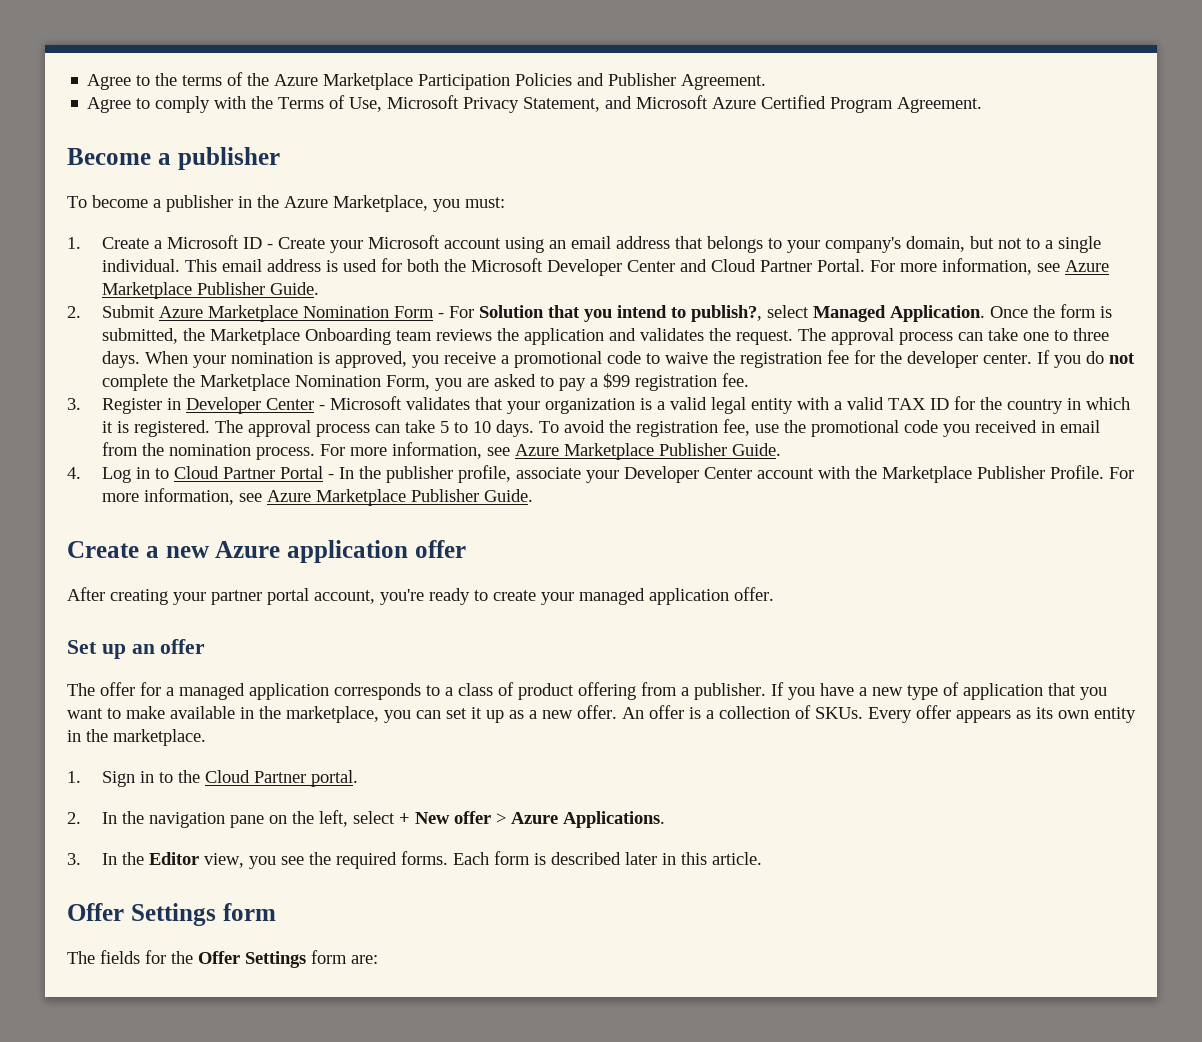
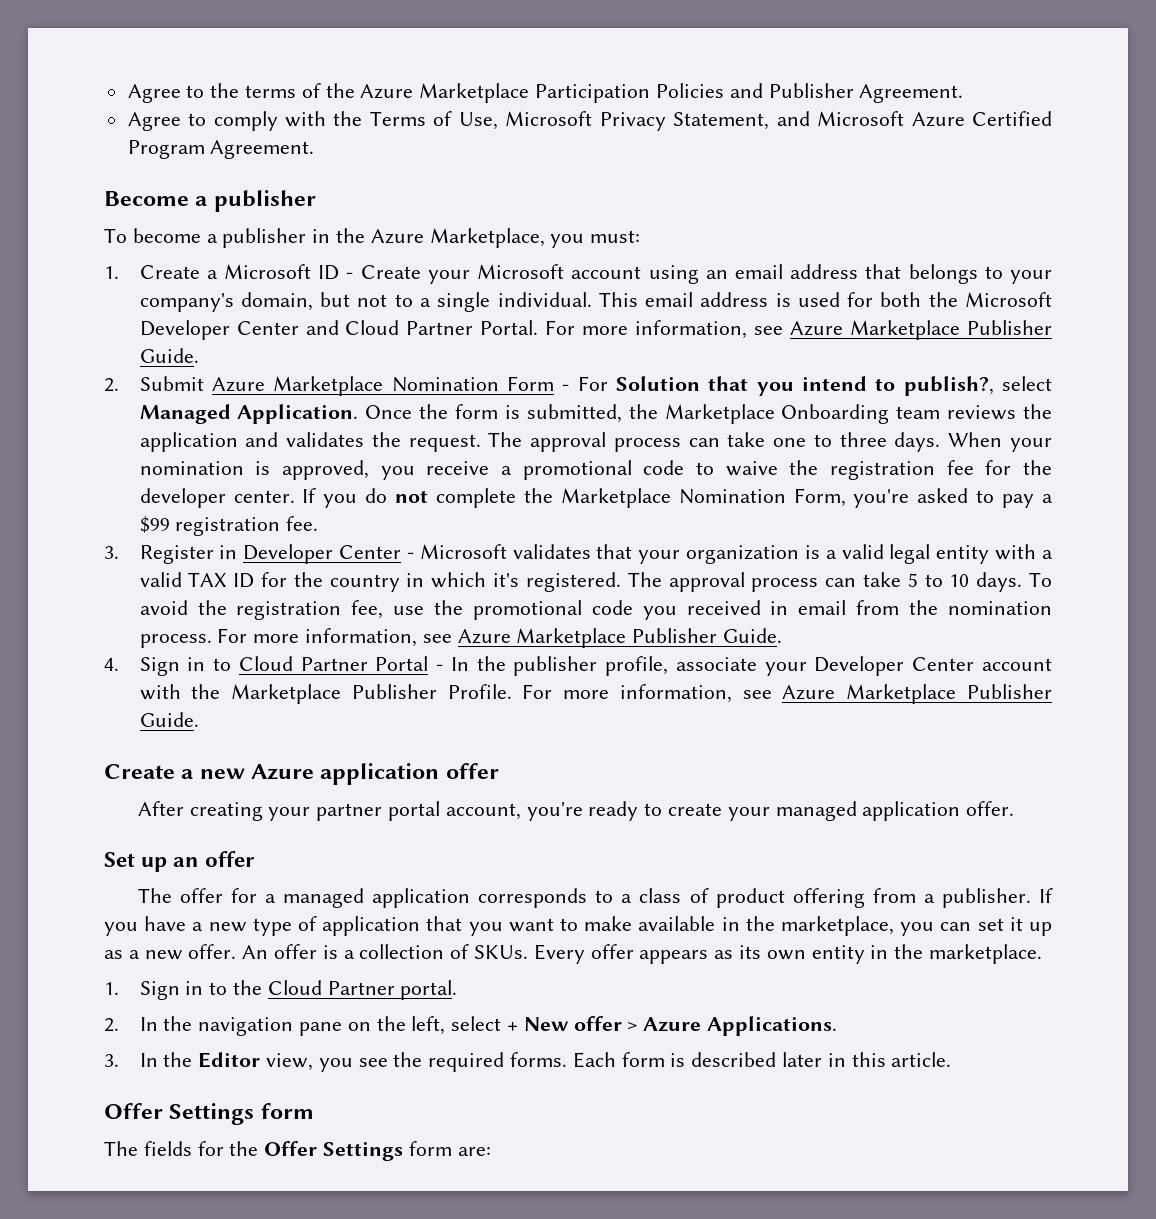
- If you do not complete the Marketplace Nomination Form, you are asked to pay a $99 registration fee.
+ If you do not complete the Marketplace Nomination Form, you're asked to pay a $99 registration fee.
- 3. Register in Developer Center - Microsoft validates that your organization is a valid legal entity with a valid TAX ID for the country in which it is registered.
+ 3. Register in Developer Center - Microsoft validates that your organization is a valid legal entity with a valid TAX ID for the country in which it's registered.
- 4. Log in to Cloud Partner Portal - In the publisher profile, associate your Developer Center account with the Marketplace Publisher Profile.
+ 4. Sign in to Cloud Partner Portal - In the publisher profile, associate your Developer Center account with the Marketplace Publisher Profile.

